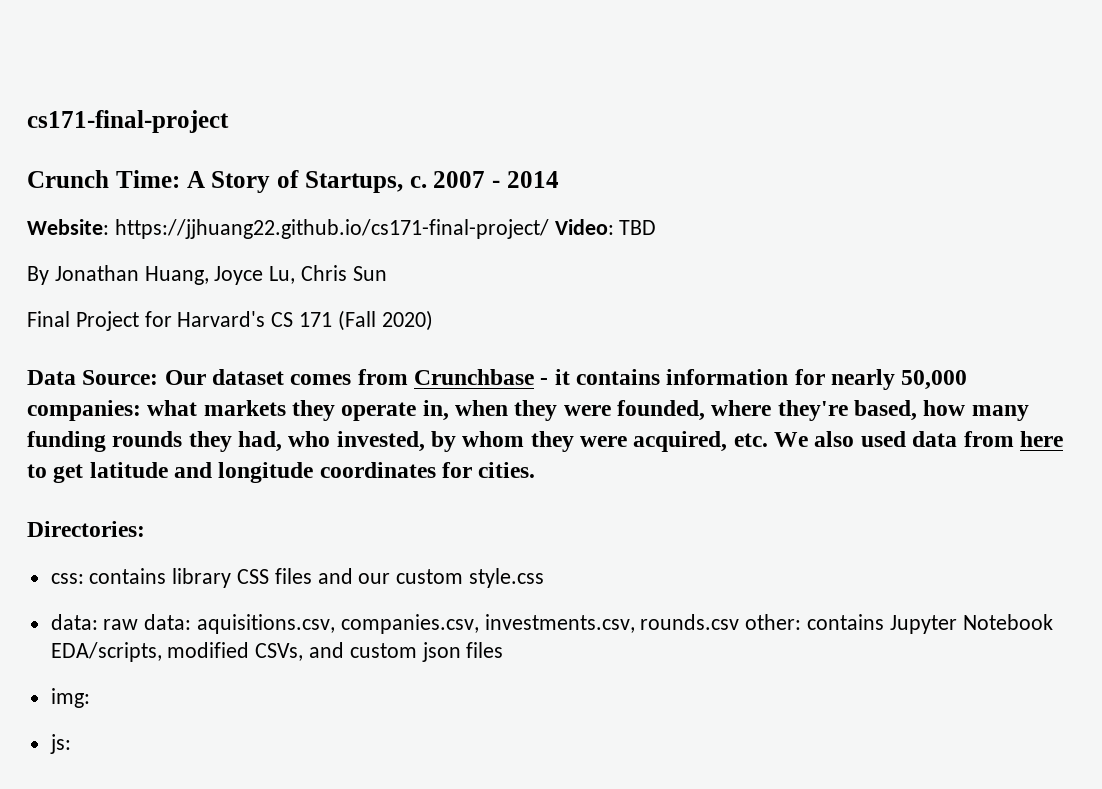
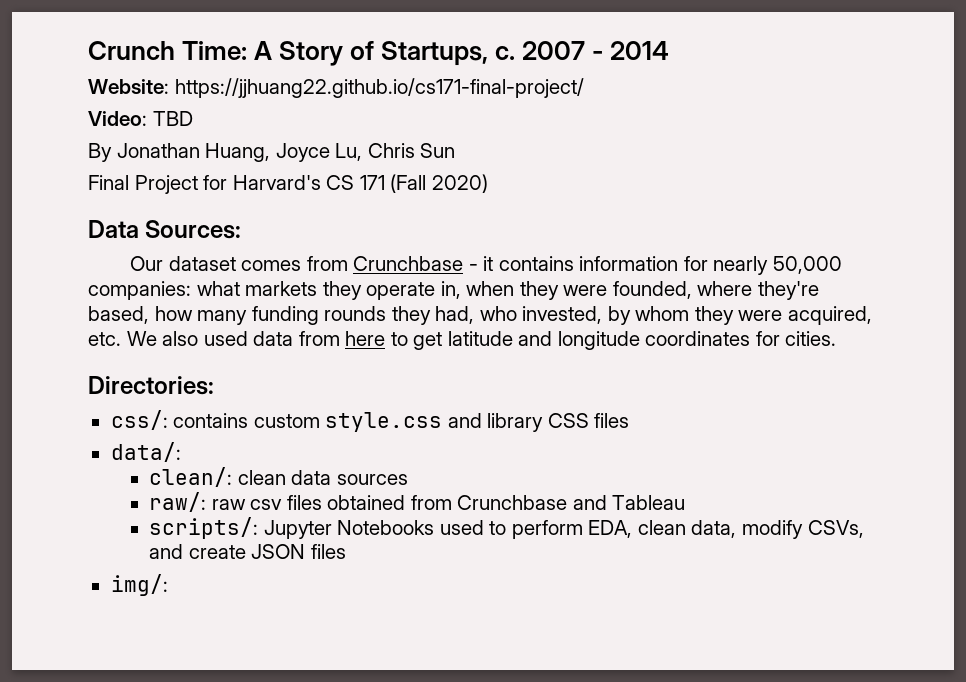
- cs171-final-project
- Website: https://jjhuang22.github.io/cs171-final-project/ Video: TBD
+ Website: https://jjhuang22.github.io/cs171-final-project/
+ Video: TBD
- Data Source: Our dataset comes from Crunchbase - it contains information for nearly 50,000 companies: what markets they operate in, when they were founded, where they're based, how many funding rounds they had, who invested, by whom they were acquired, etc. We also used data from here to get latitude and longitude coordinates for cities.
+ Data Sources:
+ Our dataset comes from Crunchbase - it contains information for nearly 50,000 companies: what markets they operate in, when they were founded, where they're based, how many funding rounds they had, who invested, by whom they were acquired, etc. We also used data from here to get latitude and longitude coordinates for cities.
- css: contains library CSS files and our custom style.css
- data: raw data: aquisitions.csv, companies.csv, investments.csv, rounds.csv other: contains Jupyter Notebook EDA/scripts, modified CSVs, and custom json files
- img:
- js:
+ css/: contains custom style.css and library CSS files
+ data/:
+ clean/: clean data sources
+ raw/: raw csv files obtained from Crunchbase and Tableau
+ scripts/: Jupyter Notebooks used to perform EDA, clean data, modify CSVs, and create JSON files
+ img/:

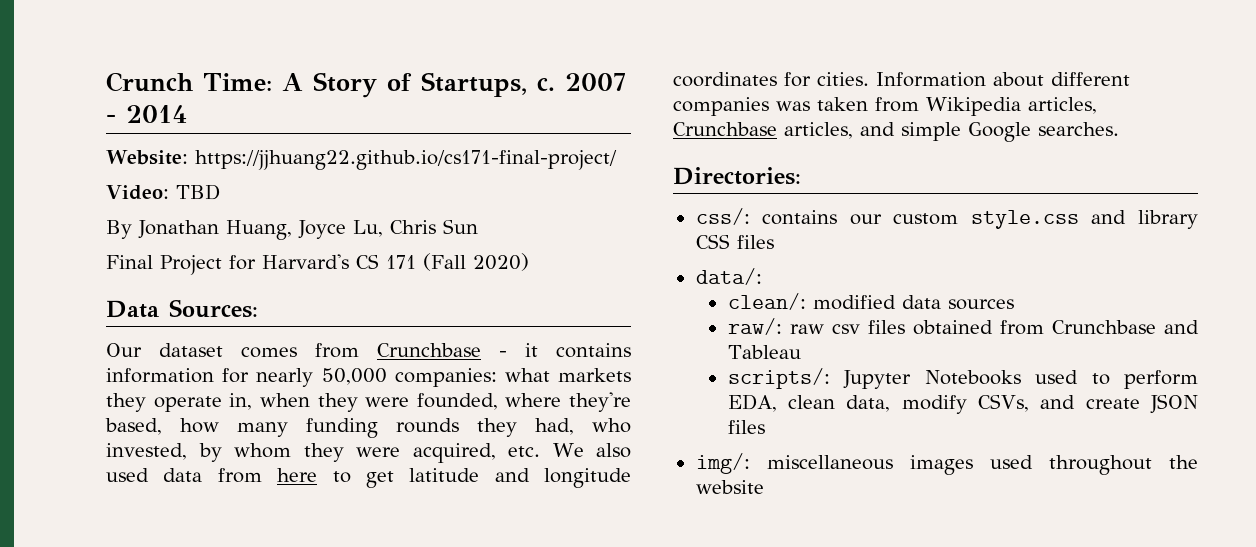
+ Information about different companies was taken from Wikipedia articles, Crunchbase articles, and simple Google searches.
- css/: contains custom style.css and library CSS files
+ css/: contains our custom style.css and library CSS files
- clean/: clean data sources
+ clean/: modified data sources
- img/:
+ img/: miscellaneous images used throughout the website

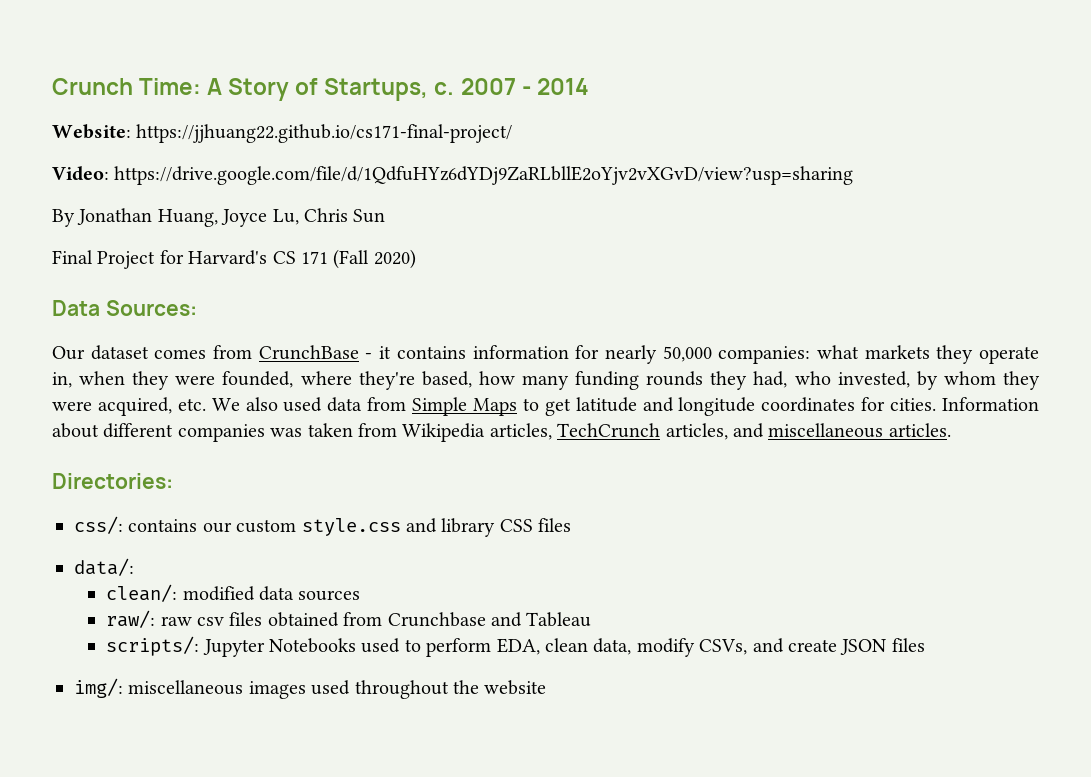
- Video: TBD
+ Video: https://drive.google.com/file/d/1QdfuHYz6dYDj9ZaRLbllE2oYjv2vXGvD/view?usp=sharing
- Our dataset comes from Crunchbase - it contains information for nearly 50,000 companies: what markets they operate in, when they were founded, where they're based, how many funding rounds they had, who invested, by whom they were acquired, etc. We also used data from here to get latitude and longitude coordinates for cities.
+ Our dataset comes from CrunchBase - it contains information for nearly 50,000 companies: what markets they operate in, when they were founded, where they're based, how many funding rounds they had, who invested, by whom they were acquired, etc. We also used data from Simple Maps to get latitude and longitude coordinates for cities.
- Information about different companies was taken from Wikipedia articles, Crunchbase articles, and simple Google searches.
+ Information about different companies was taken from Wikipedia articles, TechCrunch articles, and miscellaneous articles.

